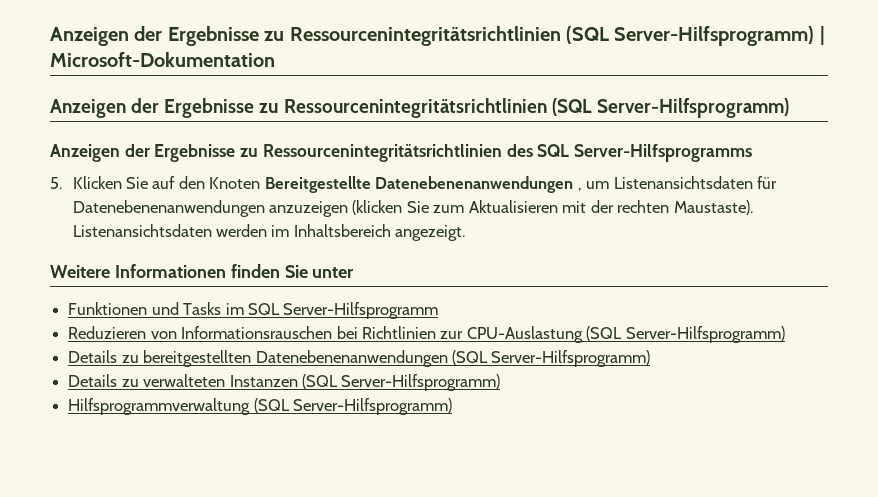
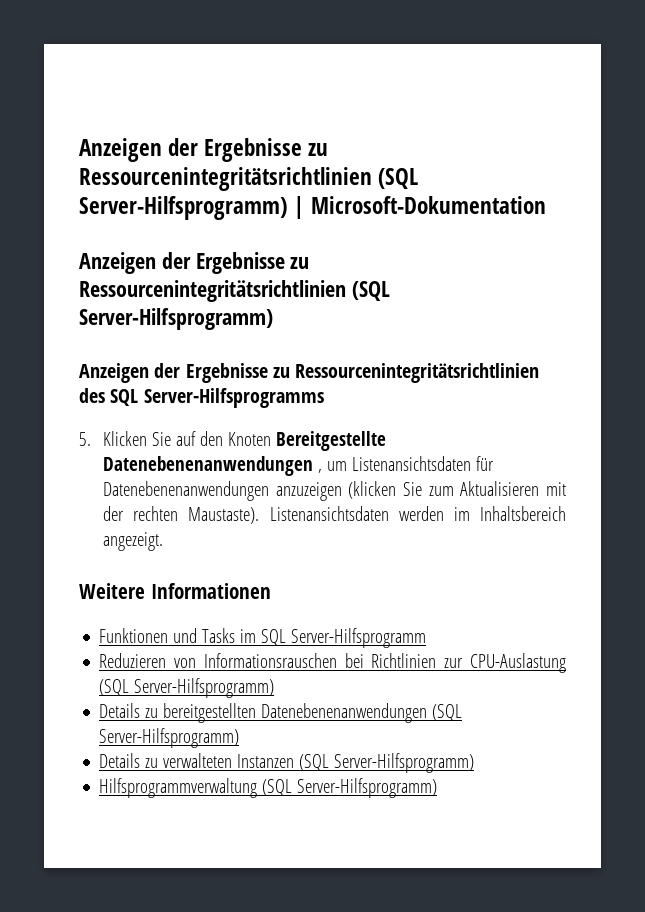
- Weitere Informationen finden Sie unter
+ Weitere Informationen

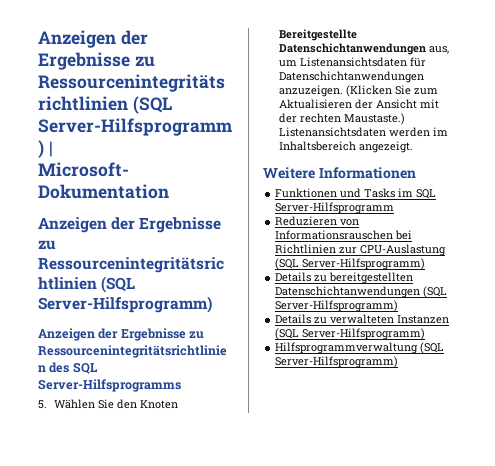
- 5. Klicken Sie auf den Knoten Bereitgestellte Datenebenenanwendungen , um Listenansichtsdaten für Datenebenenanwendungen anzuzeigen (klicken Sie zum Aktualisieren mit der rechten Maustaste).
+ 5. Wählen Sie den Knoten Bereitgestellte Datenschichtanwendungen aus, um Listenansichtsdaten für Datenschichtanwendungen anzuzeigen. (Klicken Sie zum Aktualisieren der Ansicht mit der rechten Maustaste.)
- Details zu bereitgestellten Datenebenenanwendungen (SQL Server-Hilfsprogramm)
+ Details zu bereitgestellten Datenschichtanwendungen (SQL Server-Hilfsprogramm)

